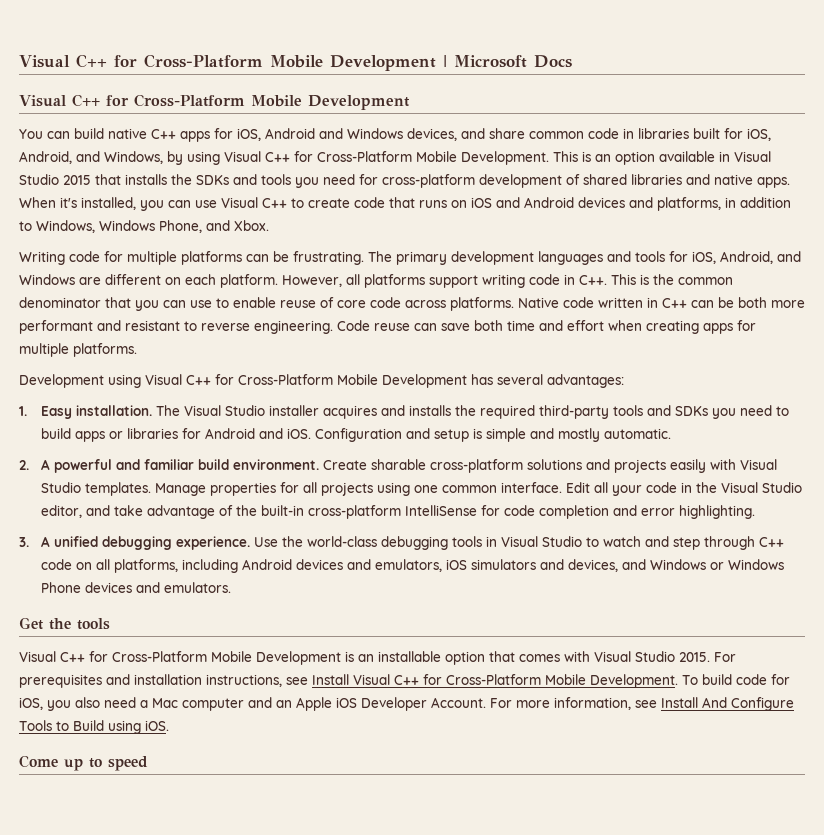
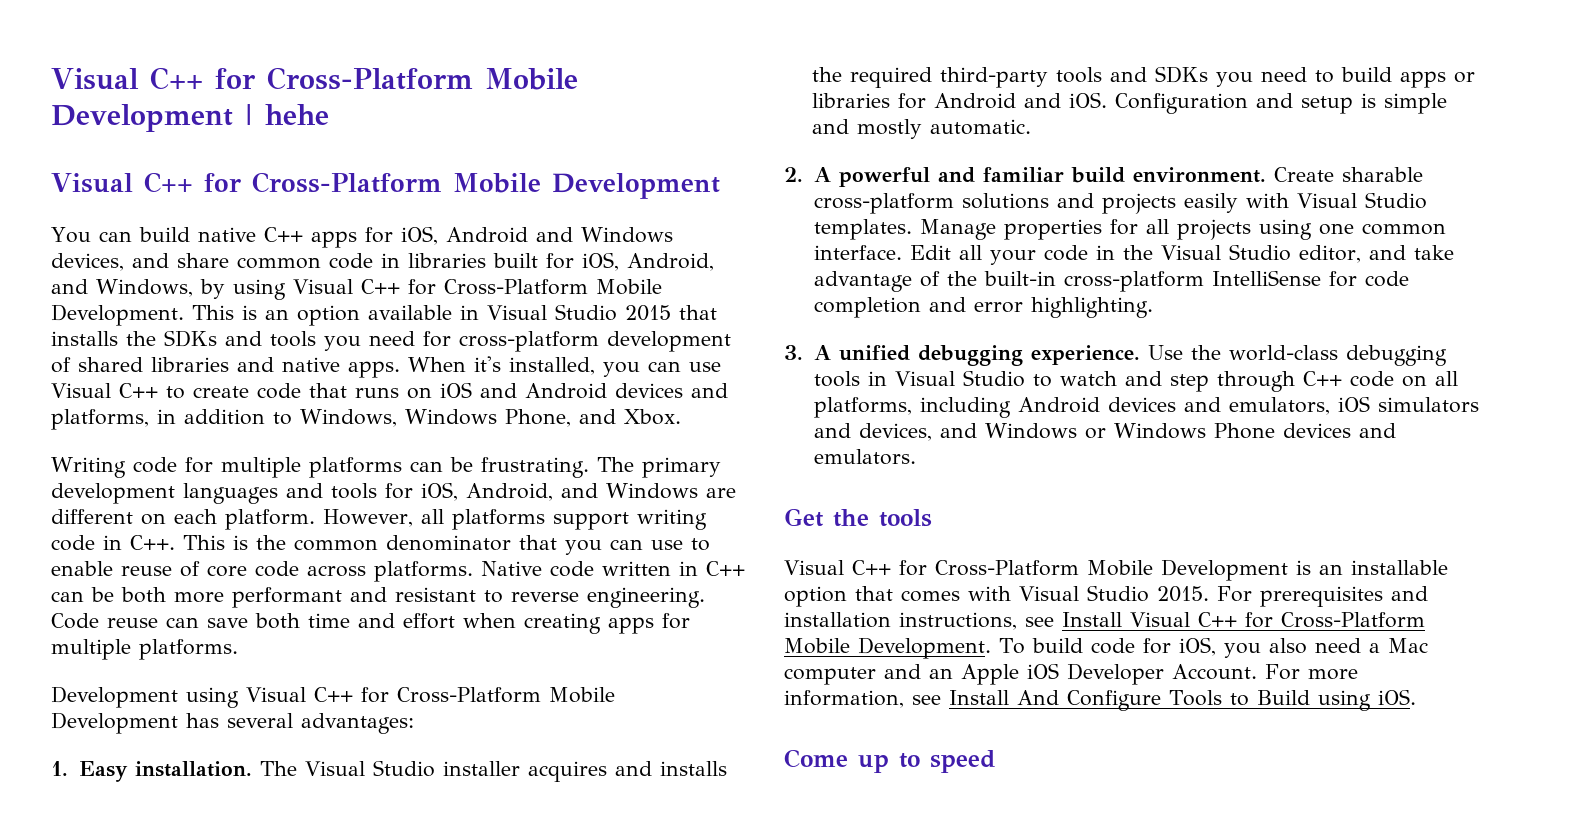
- Visual C++ for Cross-Platform Mobile Development | Microsoft Docs
+ Visual C++ for Cross-Platform Mobile Development | hehe

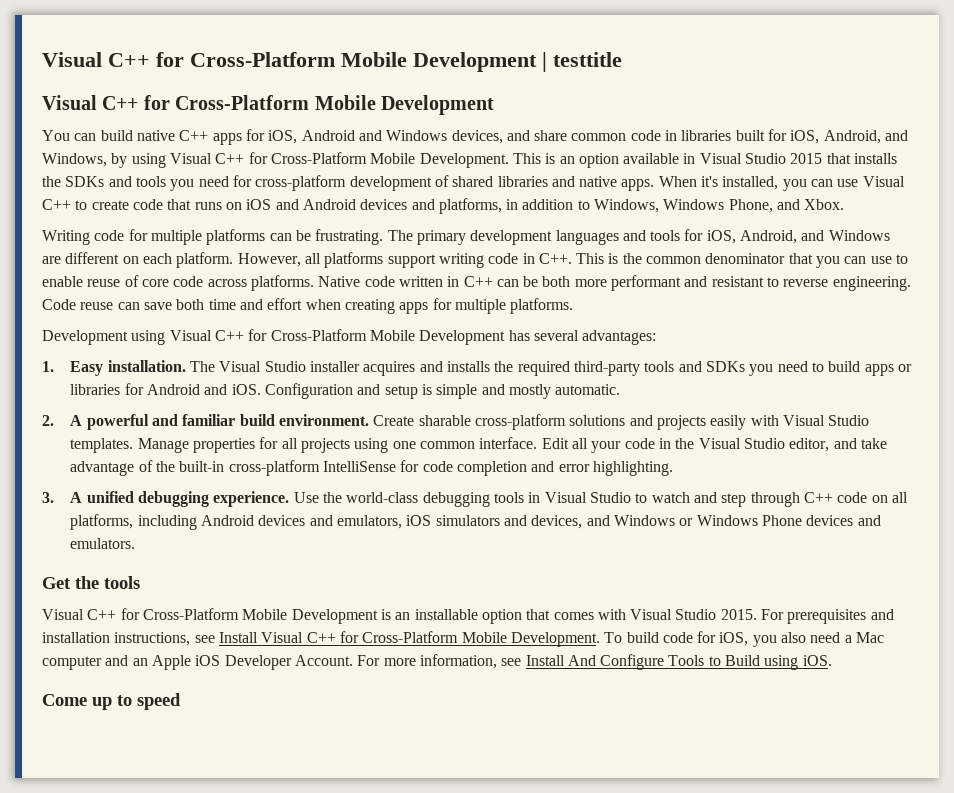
- Visual C++ for Cross-Platform Mobile Development | hehe
+ Visual C++ for Cross-Platform Mobile Development | testtitle

